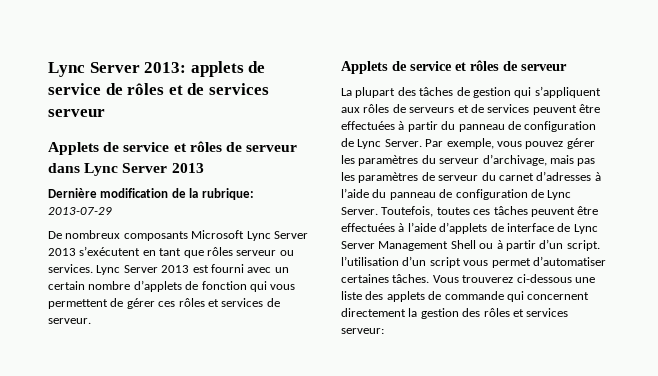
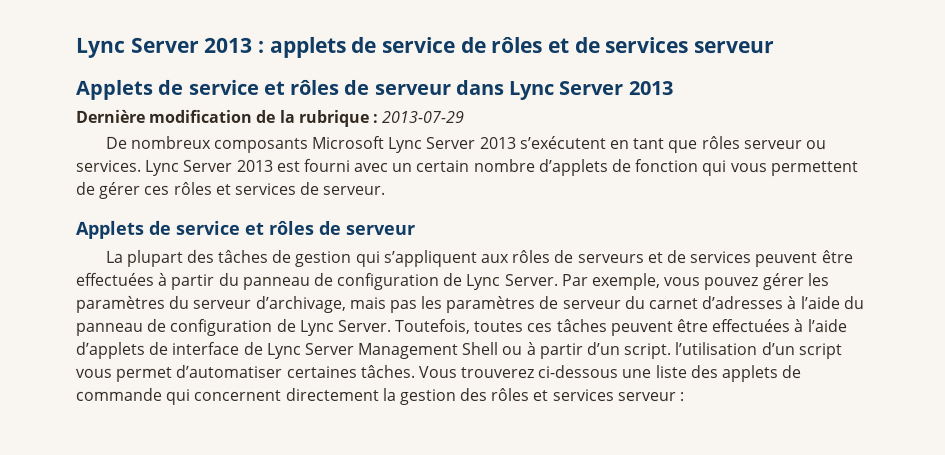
- Lync Server 2013: applets de service de rôles et de services serveur
+ Lync Server 2013 : applets de service de rôles et de services serveur
- Dernière modification de la rubrique: 2013-07-29
+ Dernière modification de la rubrique : 2013-07-29
- Vous trouverez ci-dessous une liste des applets de commande qui concernent directement la gestion des rôles et services serveur:
+ Vous trouverez ci-dessous une liste des applets de commande qui concernent directement la gestion des rôles et services serveur :

